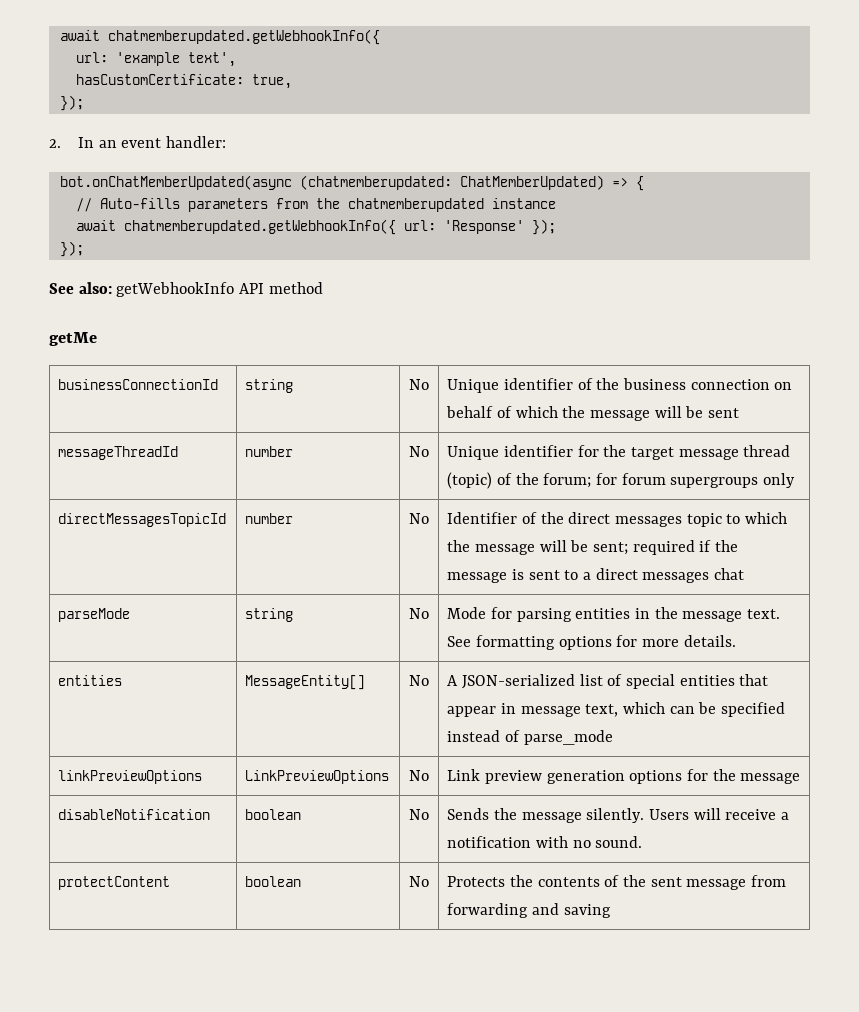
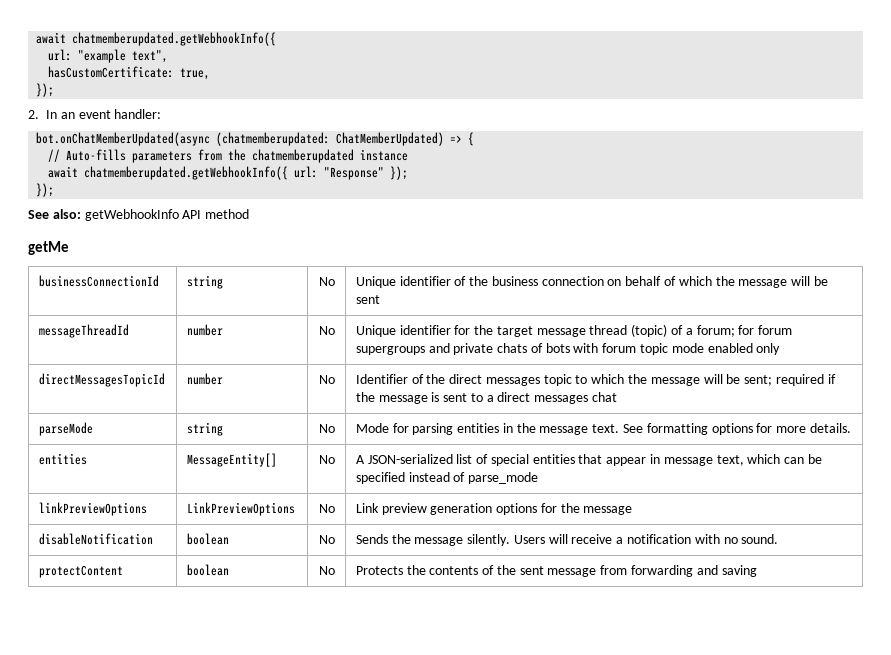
- url: 'example text',
+ url: "example text",
- await chatmemberupdated.getWebhookInfo({ url: 'Response' });
+ await chatmemberupdated.getWebhookInfo({ url: "Response" });
- messageThreadId | number | No | Unique identifier for the target message thread (topic) of the forum; for forum supergroups only
+ messageThreadId | number | No | Unique identifier for the target message thread (topic) of a forum; for forum supergroups and private chats of bots with forum topic mode enabled only

